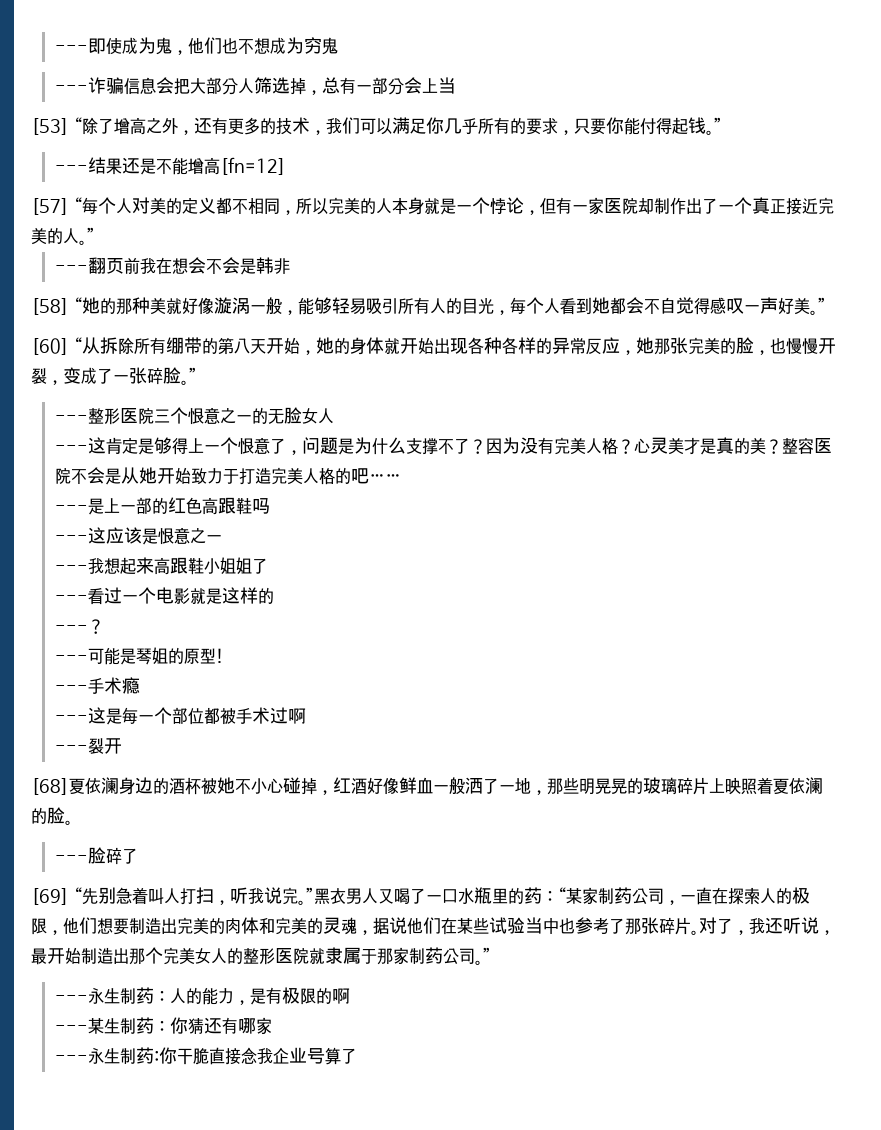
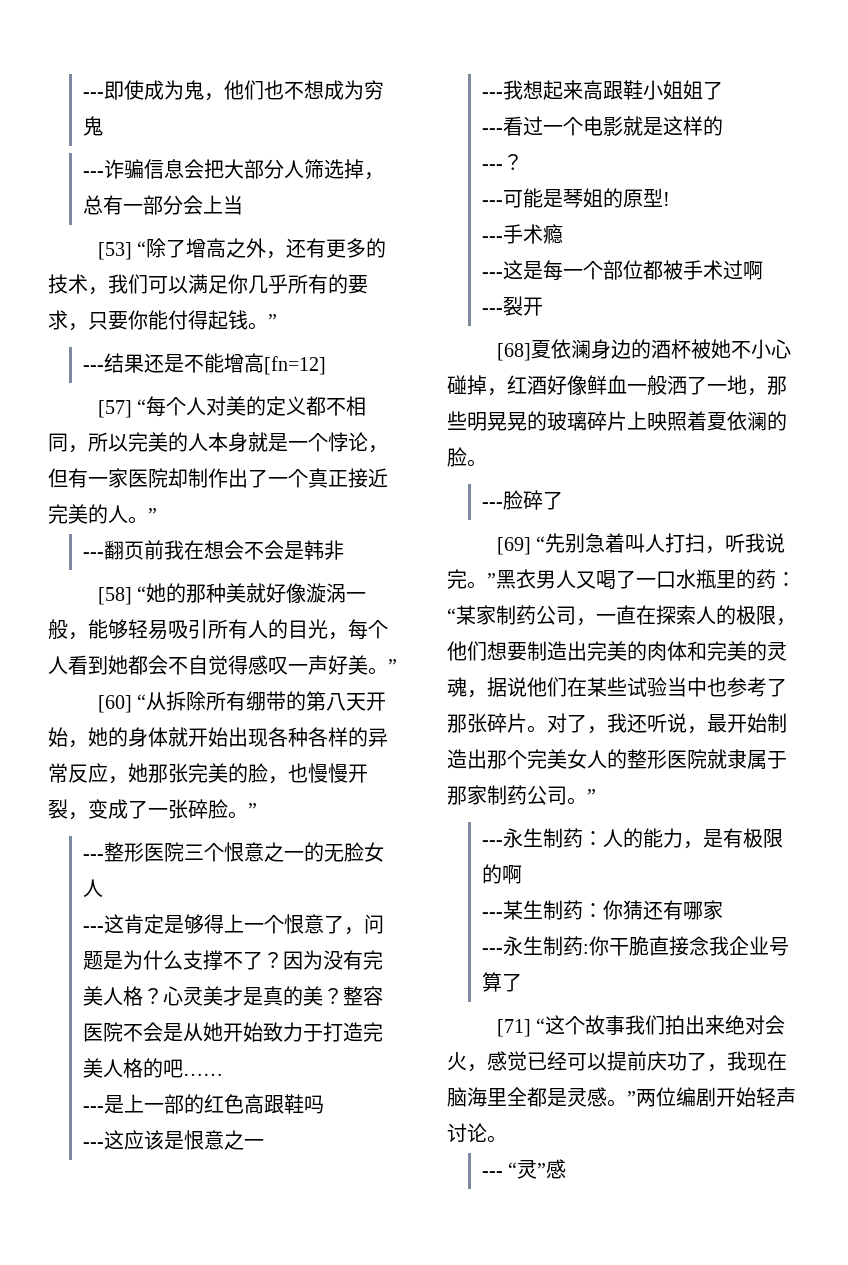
+ [71] “这个故事我们拍出来绝对会火，感觉已经可以提前庆功了，我现在脑海里全都是灵感。”两位编剧开始轻声讨论。
+ --- “灵”感

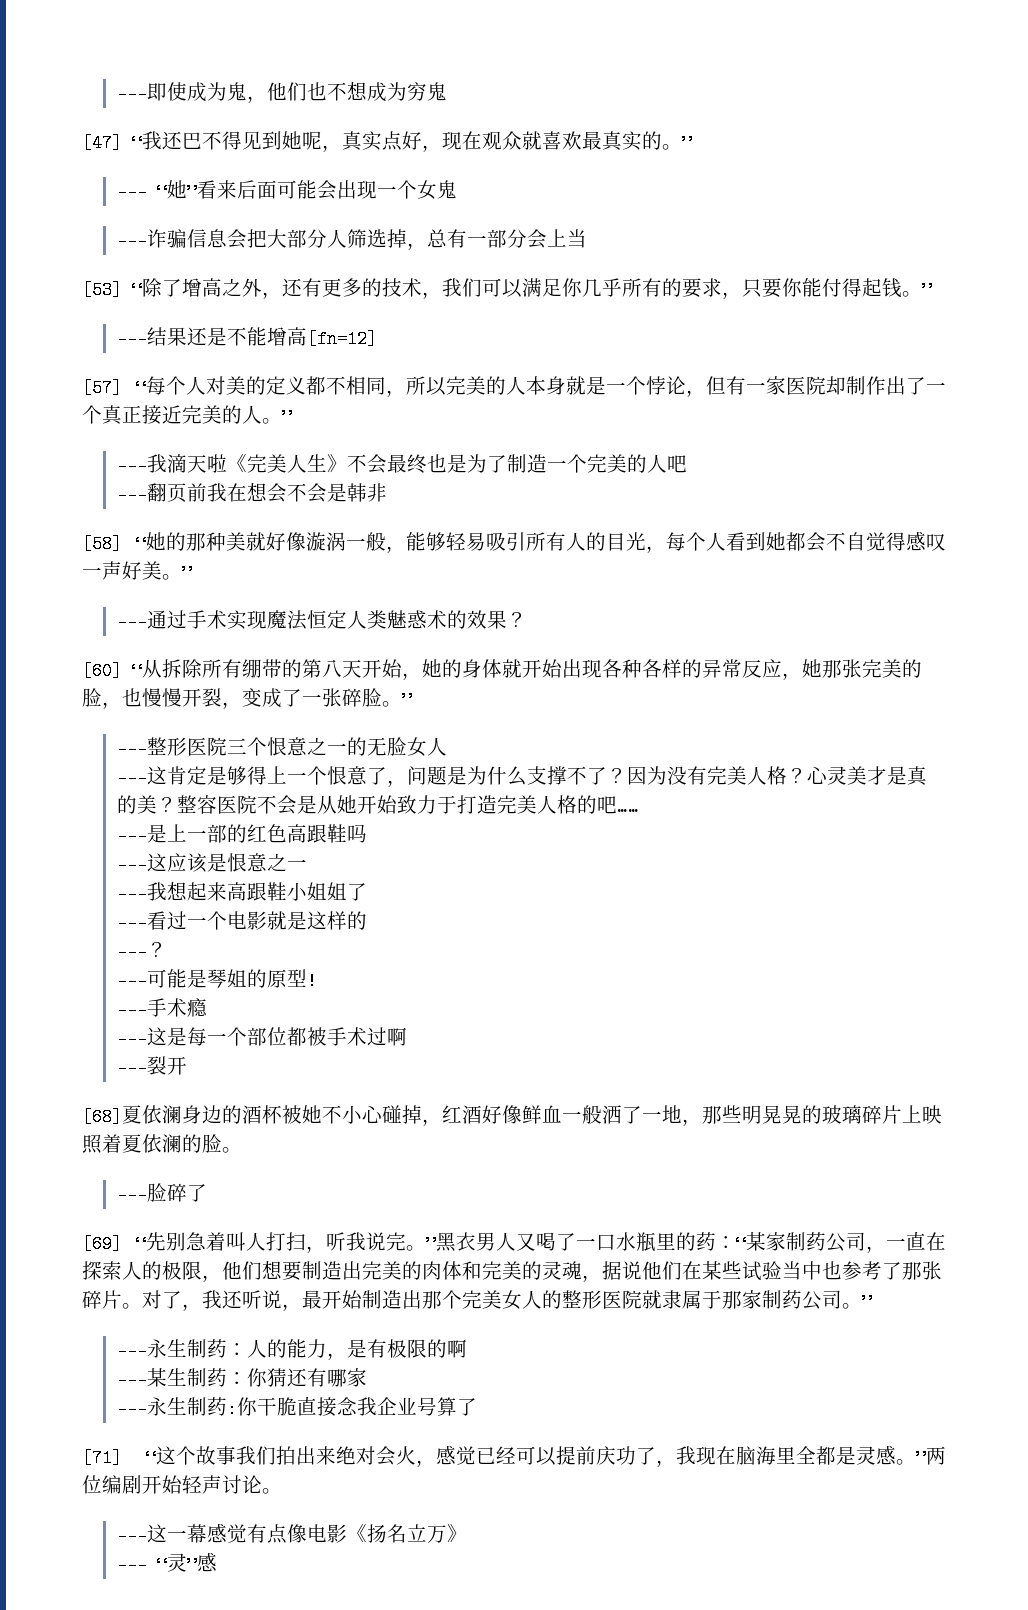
+ [47] “我还巴不得见到她呢，真实点好，现在观众就喜欢最真实的。”
+ --- “她”看来后面可能会出现一个女鬼
+ ---我滴天啦《完美人生》不会最终也是为了制造一个完美的人吧
+ ---通过手术实现魔法恒定人类魅惑术的效果？
+ ---这一幕感觉有点像电影《扬名立万》

